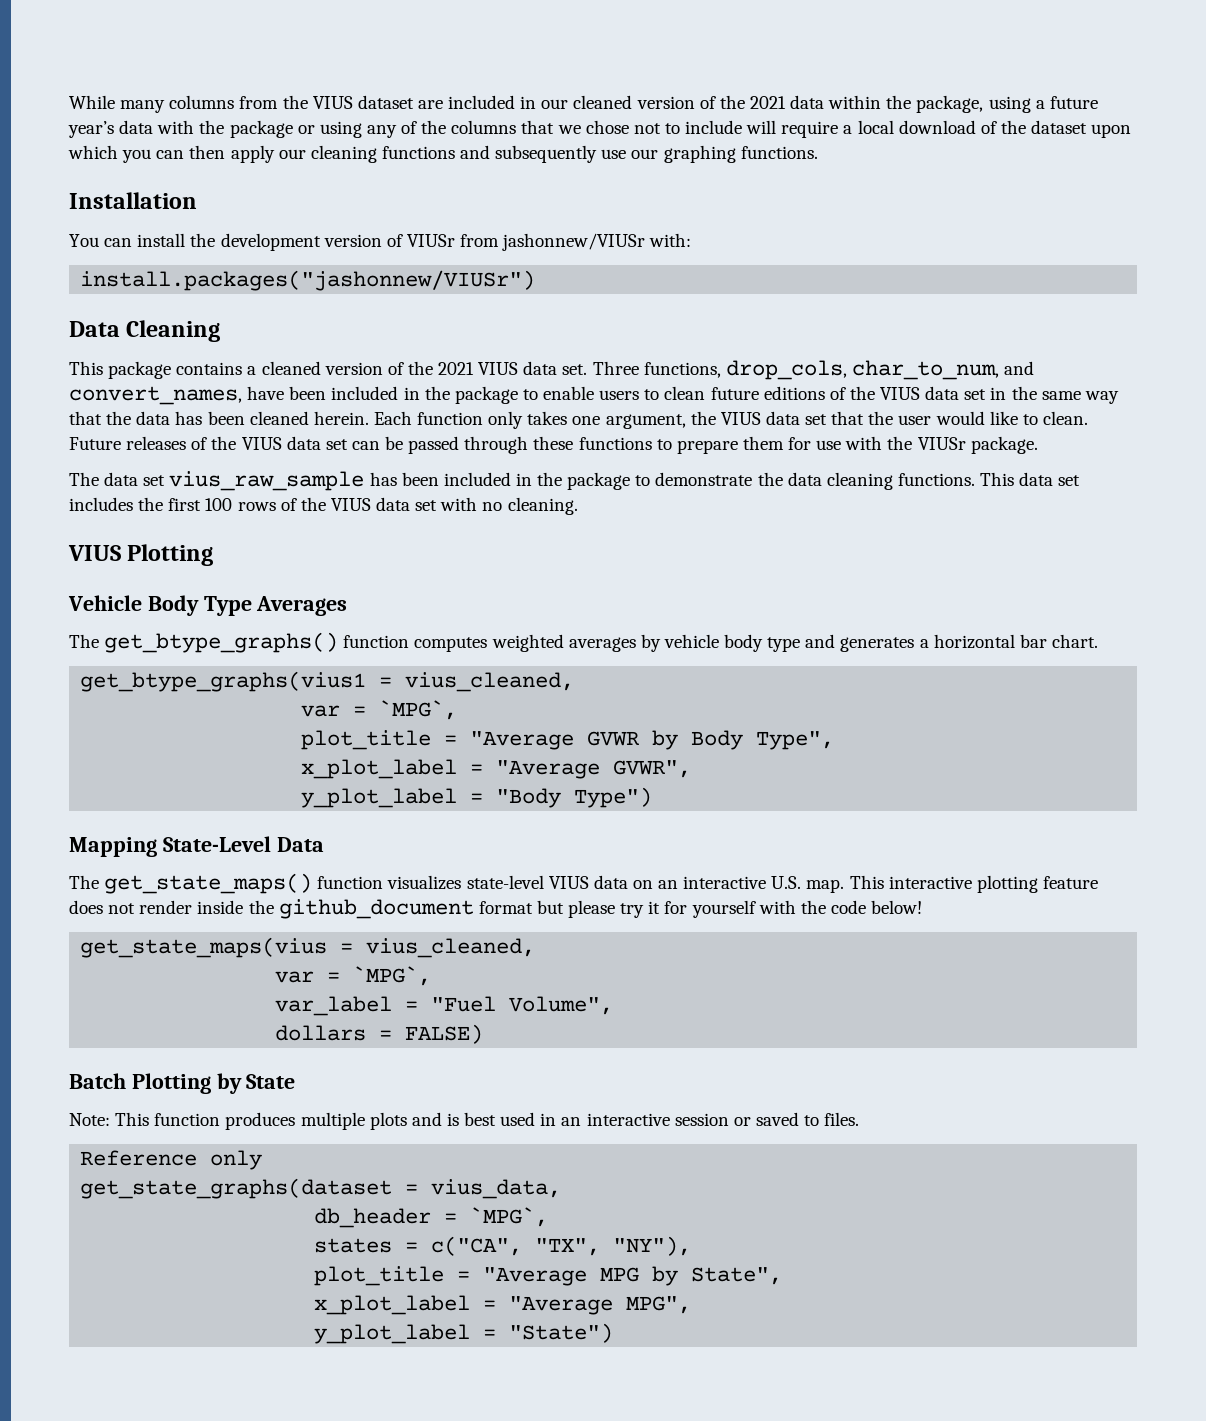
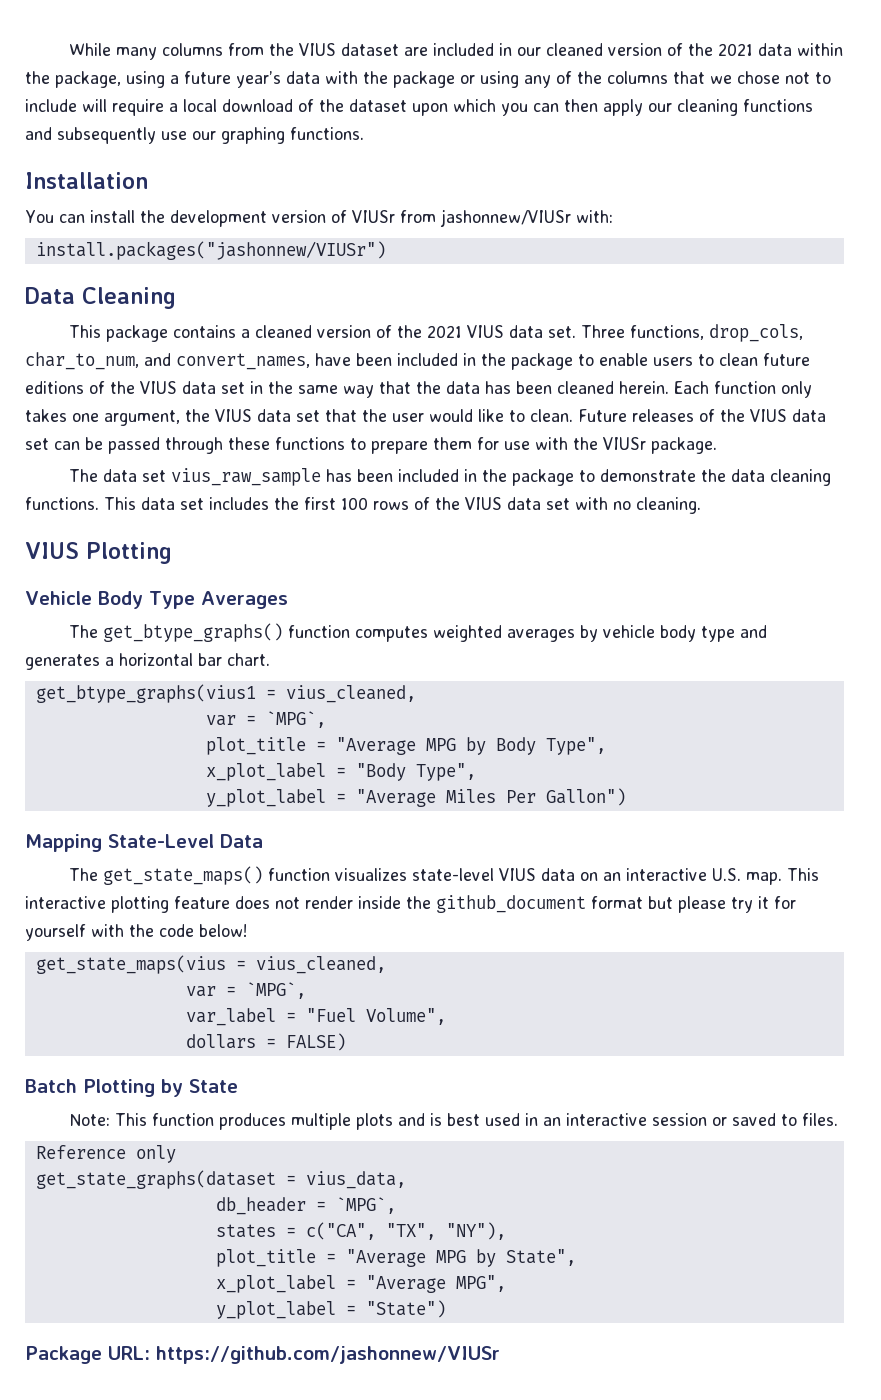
- plot_title = "Average GVWR by Body Type",
+ plot_title = "Average MPG by Body Type",
- x_plot_label = "Average GVWR",
- y_plot_label = "Body Type")
+ x_plot_label = "Body Type",
+ y_plot_label = "Average Miles Per Gallon")
+ Package URL: https://github.com/jashonnew/VIUSr

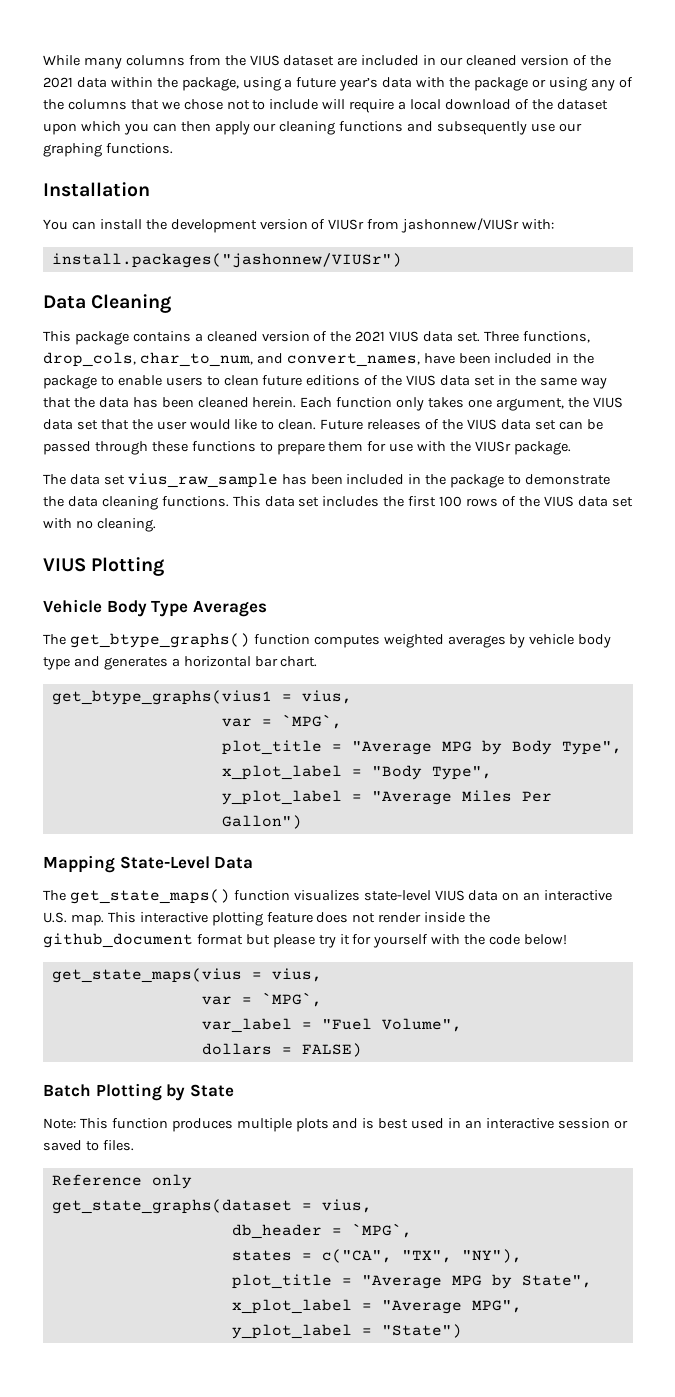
- get_btype_graphs(vius1 = vius_cleaned,
+ get_btype_graphs(vius1 = vius,
- get_state_maps(vius = vius_cleaned,
+ get_state_maps(vius = vius,
- get_state_graphs(dataset = vius_data,
+ get_state_graphs(dataset = vius,
- Package URL: https://github.com/jashonnew/VIUSr

